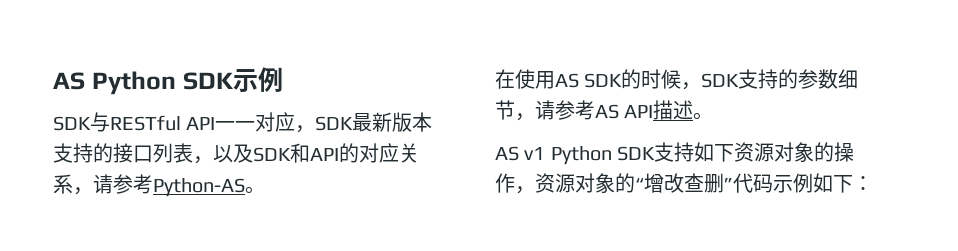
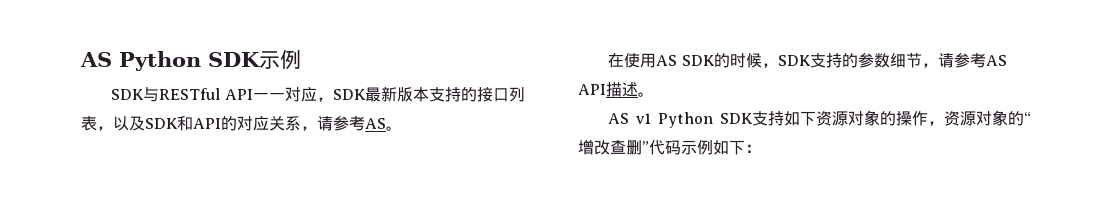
- SDK与RESTful API一一对应，SDK最新版本支持的接口列表，以及SDK和API的对应关系，请参考Python-AS。
+ SDK与RESTful API一一对应，SDK最新版本支持的接口列表，以及SDK和API的对应关系，请参考AS。

